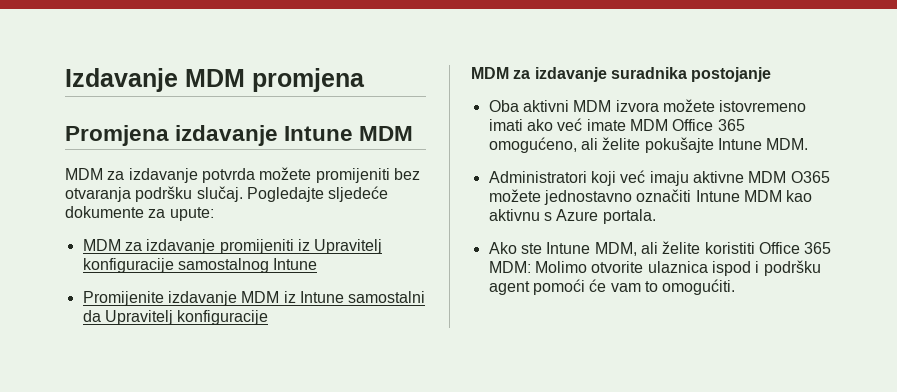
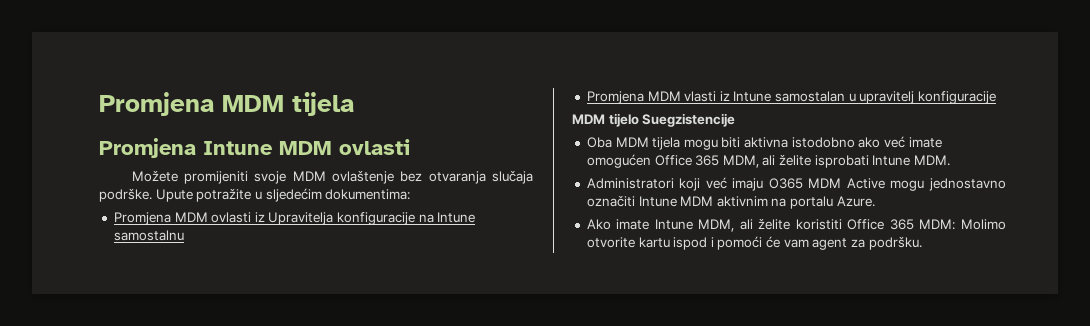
- Izdavanje MDM promjena
- Promjena izdavanje Intune MDM
- MDM za izdavanje potvrda možete promijeniti bez otvaranja podršku slučaj. Pogledajte sljedeće dokumente za upute:
- MDM za izdavanje promijeniti iz Upravitelj konfiguracije samostalnog Intune
- Promijenite izdavanje MDM iz Intune samostalni da Upravitelj konfiguracije
- MDM za izdavanje suradnika postojanje
- Oba aktivni MDM izvora možete istovremeno imati ako već imate MDM Office 365 omogućeno, ali želite pokušajte Intune MDM.
+ Promjena MDM tijela
+ Promjena Intune MDM ovlasti
+ Možete promijeniti svoje MDM ovlaštenje bez otvaranja slučaja podrške. Upute potražite u sljedećim dokumentima:
+ Promjena MDM ovlasti iz Upravitelja konfiguracije na Intune samostalnu
+ Promjena MDM vlasti iz Intune samostalan u upravitelj konfiguracije
+ MDM tijelo Suegzistencije
+ Oba MDM tijela mogu biti aktivna istodobno ako već imate omogućen Office 365 MDM, ali želite isprobati Intune MDM.
- Administratori koji već imaju aktivne MDM O365 možete jednostavno označiti Intune MDM kao aktivnu s Azure portala.
+ Administratori koji već imaju O365 MDM Active mogu jednostavno označiti Intune MDM aktivnim na portalu Azure.
- Ako ste Intune MDM, ali želite koristiti Office 365 MDM: Molimo otvorite ulaznica ispod i podršku agent pomoći će vam to omogućiti.
+ Ako imate Intune MDM, ali želite koristiti Office 365 MDM: Molimo otvorite kartu ispod i pomoći će vam agent za podršku.

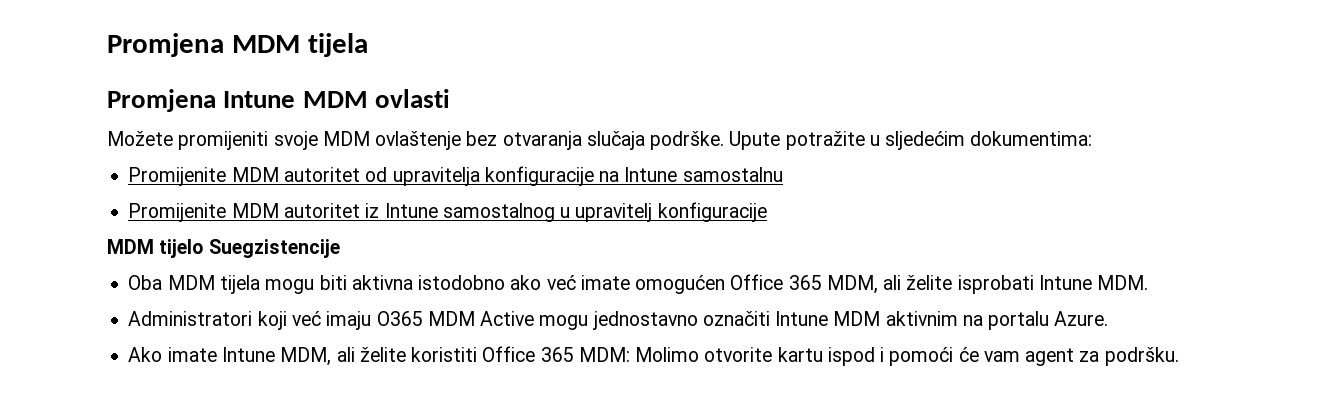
- Promjena MDM ovlasti iz Upravitelja konfiguracije na Intune samostalnu
+ Promijenite MDM autoritet od upravitelja konfiguracije na Intune samostalnu
- Promjena MDM vlasti iz Intune samostalan u upravitelj konfiguracije
+ Promijenite MDM autoritet iz Intune samostalnog u upravitelj konfiguracije

